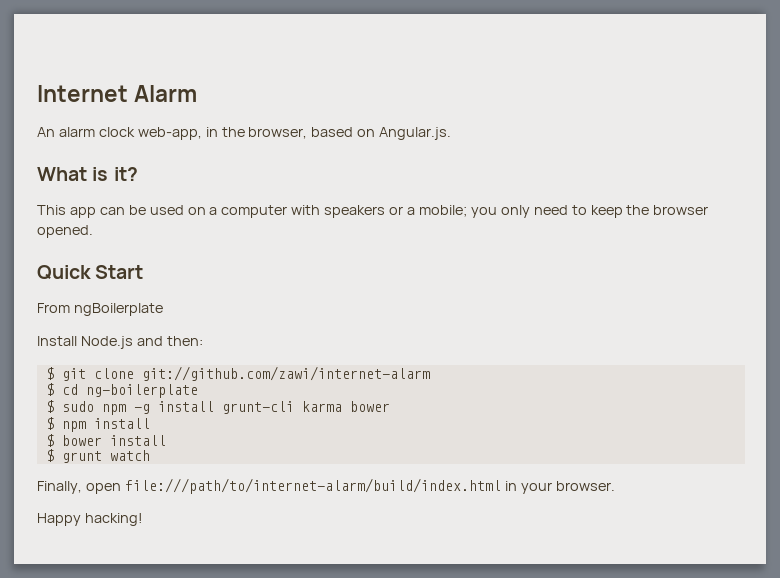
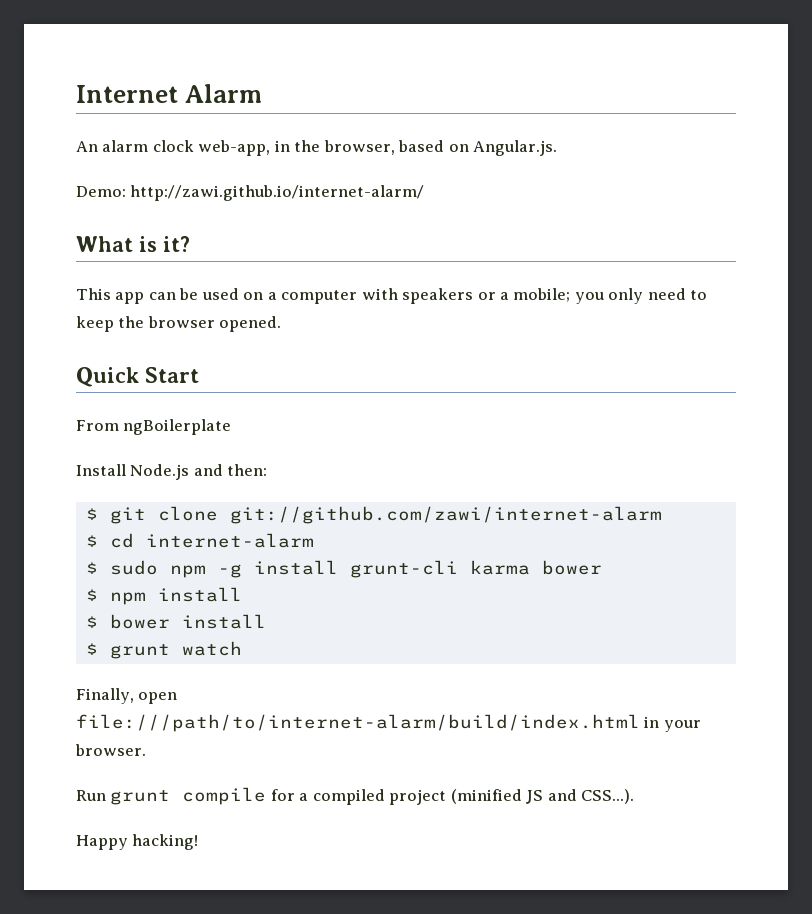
+ Demo: http://zawi.github.io/internet-alarm/
- $ cd ng-boilerplate
+ $ cd internet-alarm
+ Run grunt compile for a compiled project (minified JS and CSS...).

